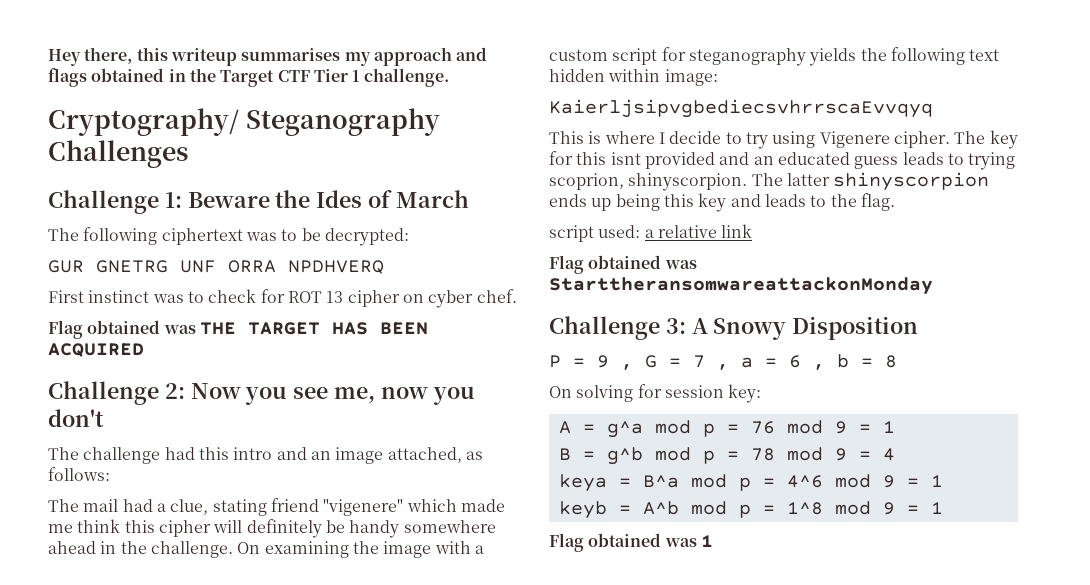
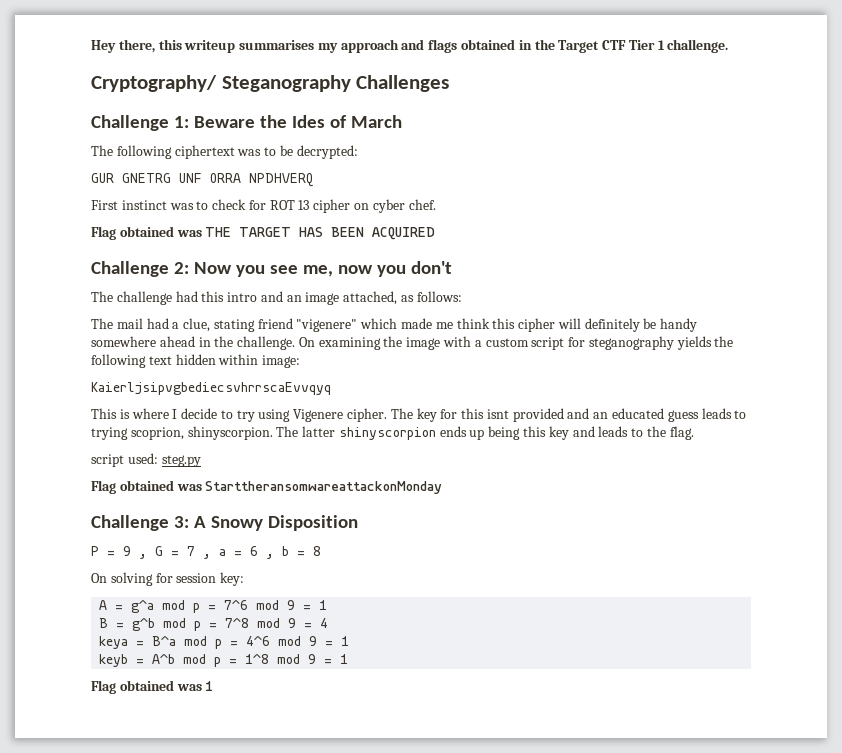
- script used: a relative link
+ script used: steg.py
- A = g^a mod p = 76 mod 9 = 1
+ A = g^a mod p = 7^6 mod 9 = 1
- B = g^b mod p = 78 mod 9 = 4
+ B = g^b mod p = 7^8 mod 9 = 4

